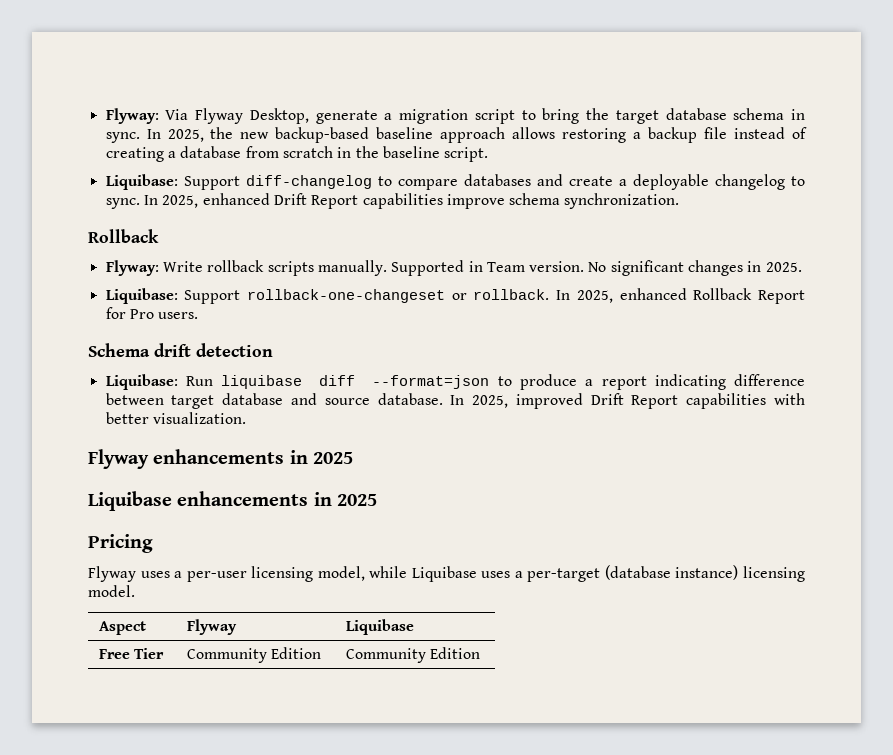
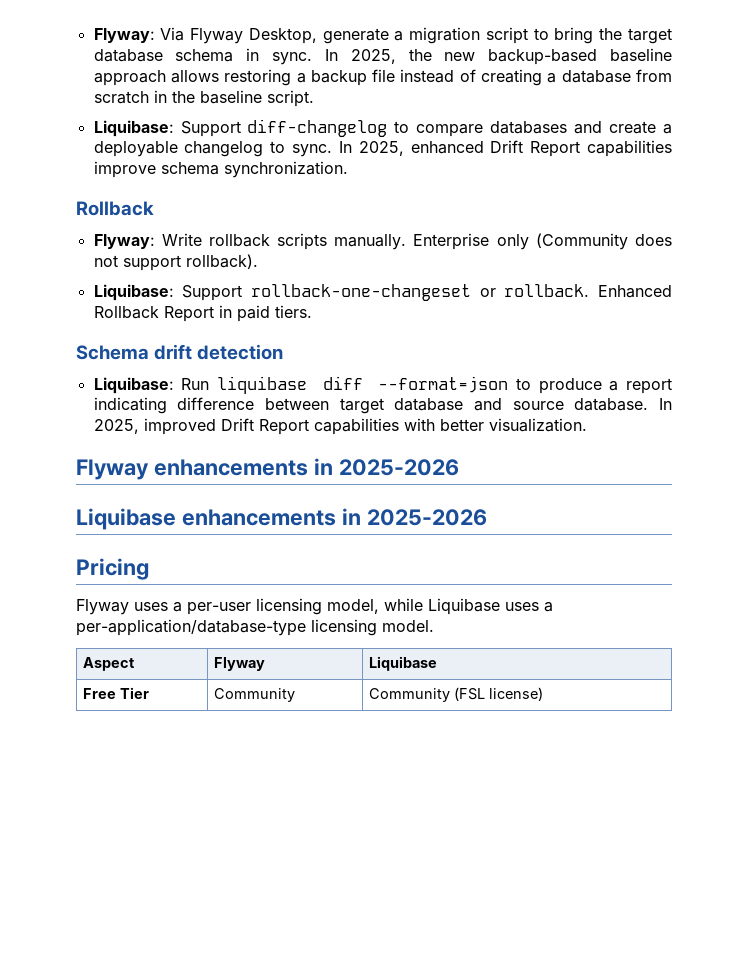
- Supported in Team version. No significant changes in 2025.
+ Enterprise only (Community does not support rollback).
- In 2025, enhanced Rollback Report for Pro users.
+ Enhanced Rollback Report in paid tiers.
- Flyway enhancements in 2025
+ Flyway enhancements in 2025-2026
- Liquibase enhancements in 2025
+ Liquibase enhancements in 2025-2026
- Flyway uses a per-user licensing model, while Liquibase uses a per-target (database instance) licensing model.
+ Flyway uses a per-user licensing model, while Liquibase uses a per-application/database-type licensing model.
- Free Tier | Community Edition | Community Edition
+ Free Tier | Community | Community (FSL license)

